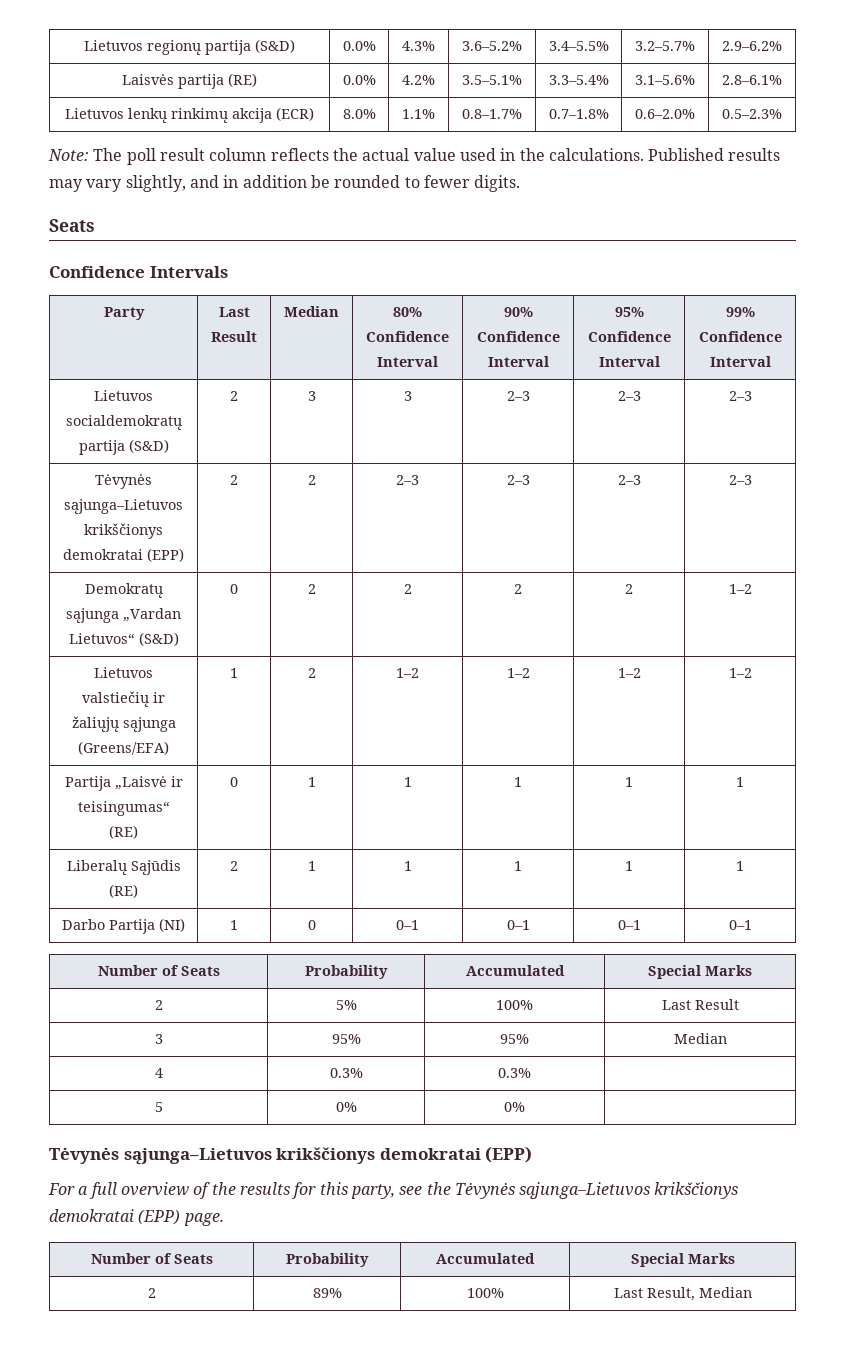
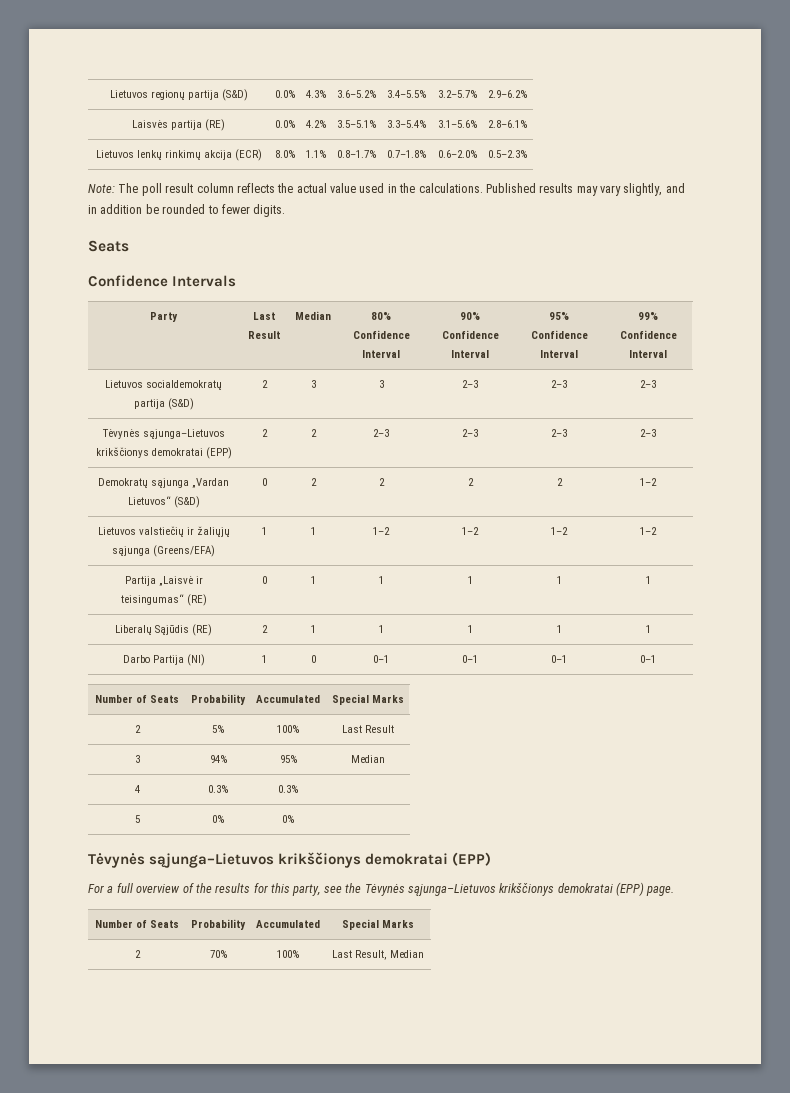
- Lietuvos valstiečių ir žaliųjų sąjunga (Greens/EFA) | 1 | 2 | 1–2 | 1–2 | 1–2 | 1–2
+ Lietuvos valstiečių ir žaliųjų sąjunga (Greens/EFA) | 1 | 1 | 1–2 | 1–2 | 1–2 | 1–2
- 3 | 95% | 95% | Median
+ 3 | 94% | 95% | Median
- 2 | 89% | 100% | Last Result, Median
+ 2 | 70% | 100% | Last Result, Median

